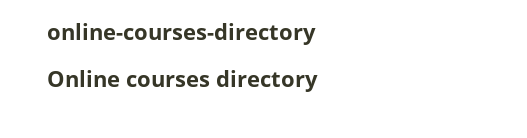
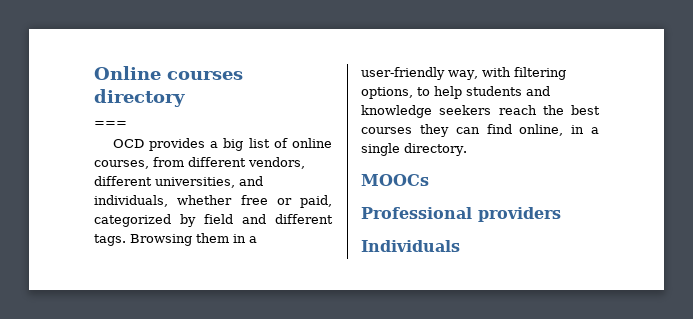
- online-courses-directory
+ ===
+ OCD provides a big list of online courses, from different vendors, different universities, and individuals, whether free or paid, categorized by field and different tags. Browsing them in a user-friendly way, with filtering options, to help students and knowledge seekers reach the best courses they can find online, in a single directory.
+ MOOCs
+ Professional providers
+ Individuals

